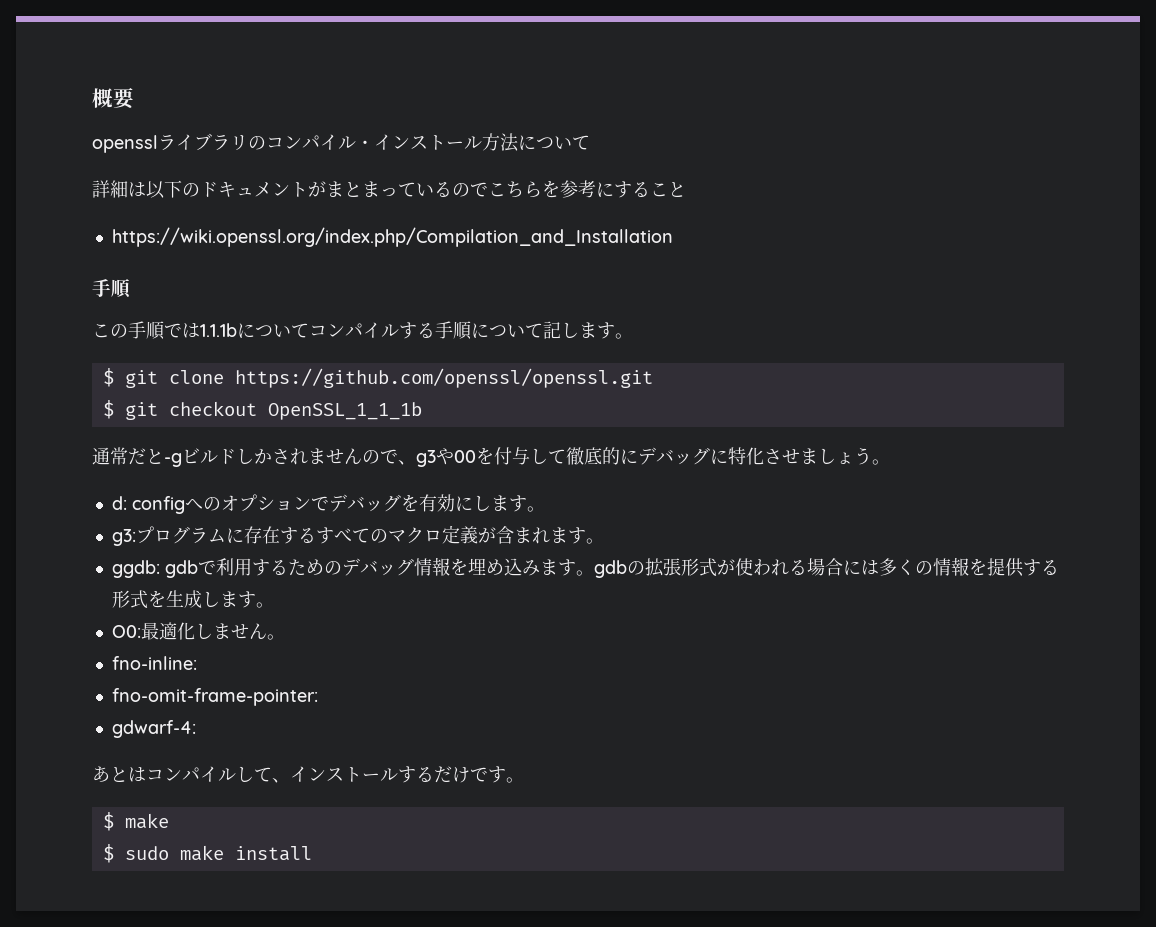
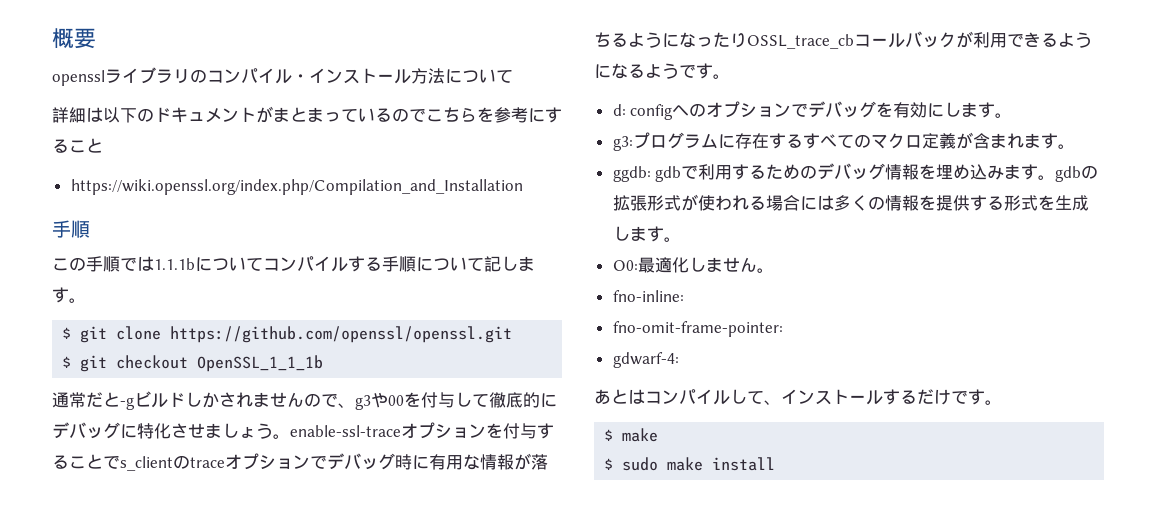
- 通常だと-gビルドしかされませんので、g3や00を付与して徹底的にデバッグに特化させましょう。
+ 通常だと-gビルドしかされませんので、g3や00を付与して徹底的にデバッグに特化させましょう。enable-ssl-traceオプションを付与することでs_clientのtraceオプションでデバッグ時に有用な情報が落ちるようになったりOSSL_trace_cbコールバックが利用できるようになるようです。

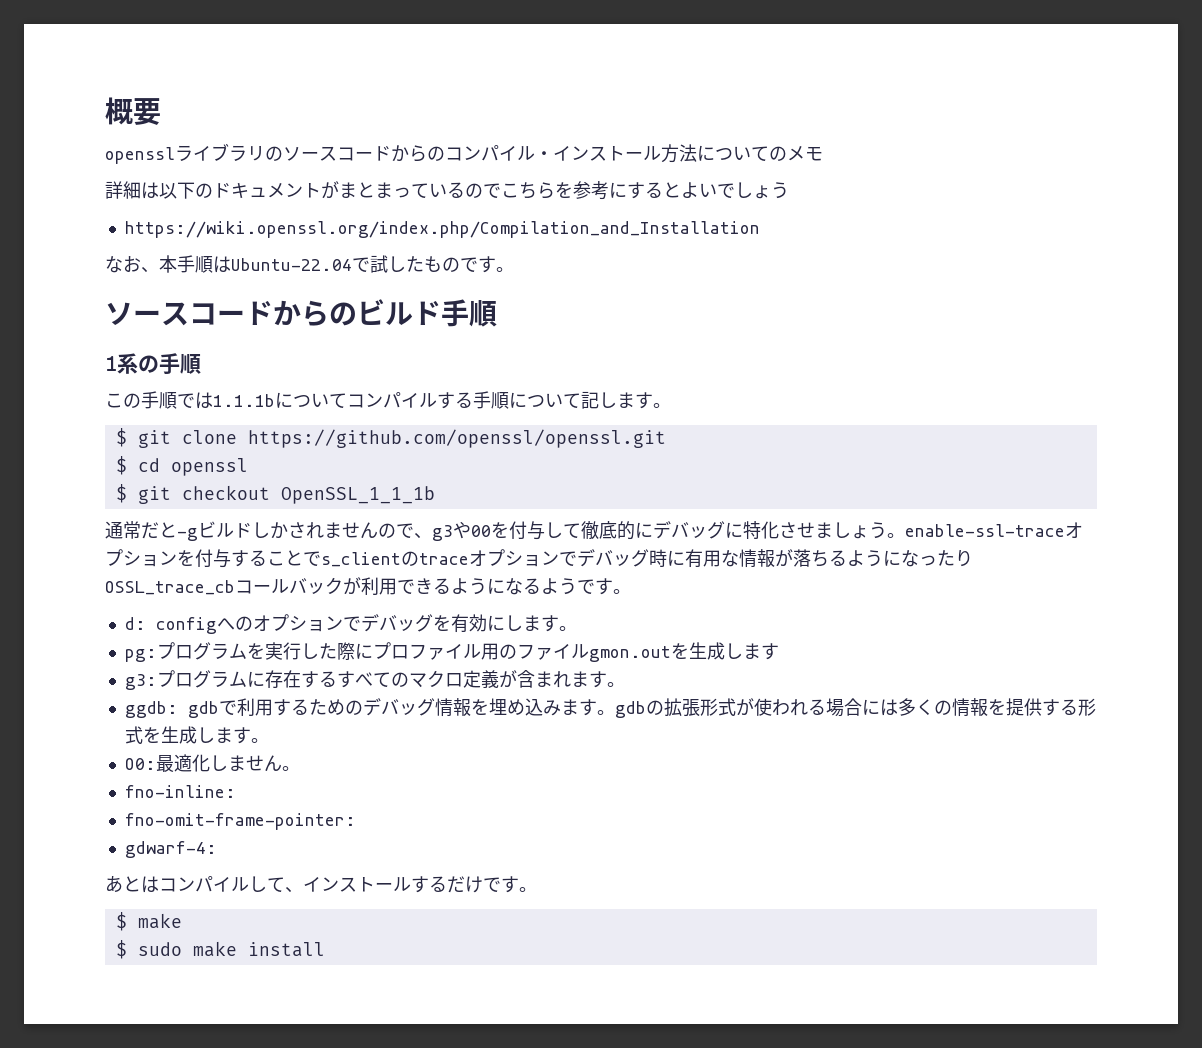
- opensslライブラリのコンパイル・インストール方法について
+ opensslライブラリのソースコードからのコンパイル・インストール方法についてのメモ
- 詳細は以下のドキュメントがまとまっているのでこちらを参考にすること
+ 詳細は以下のドキュメントがまとまっているのでこちらを参考にするとよいでしょう
  https://wiki.openssl.org/index.php/Compilation_and_Installation
- 手順
+ なお、本手順はUbuntu-22.04で試したものです。
+ ソースコードからのビルド手順
+ 1系の手順
+ $ cd openssl
+ pg:プログラムを実行した際にプロファイル用のファイルgmon.outを生成します

